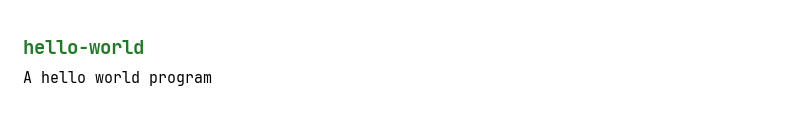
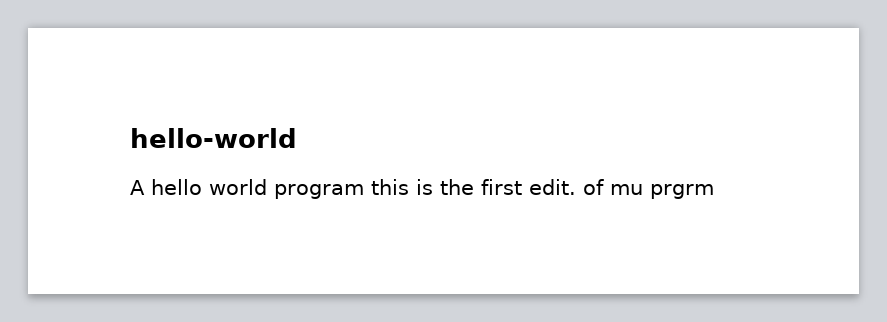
- A hello world program
+ A hello world program this is the first edit. of mu prgrm

